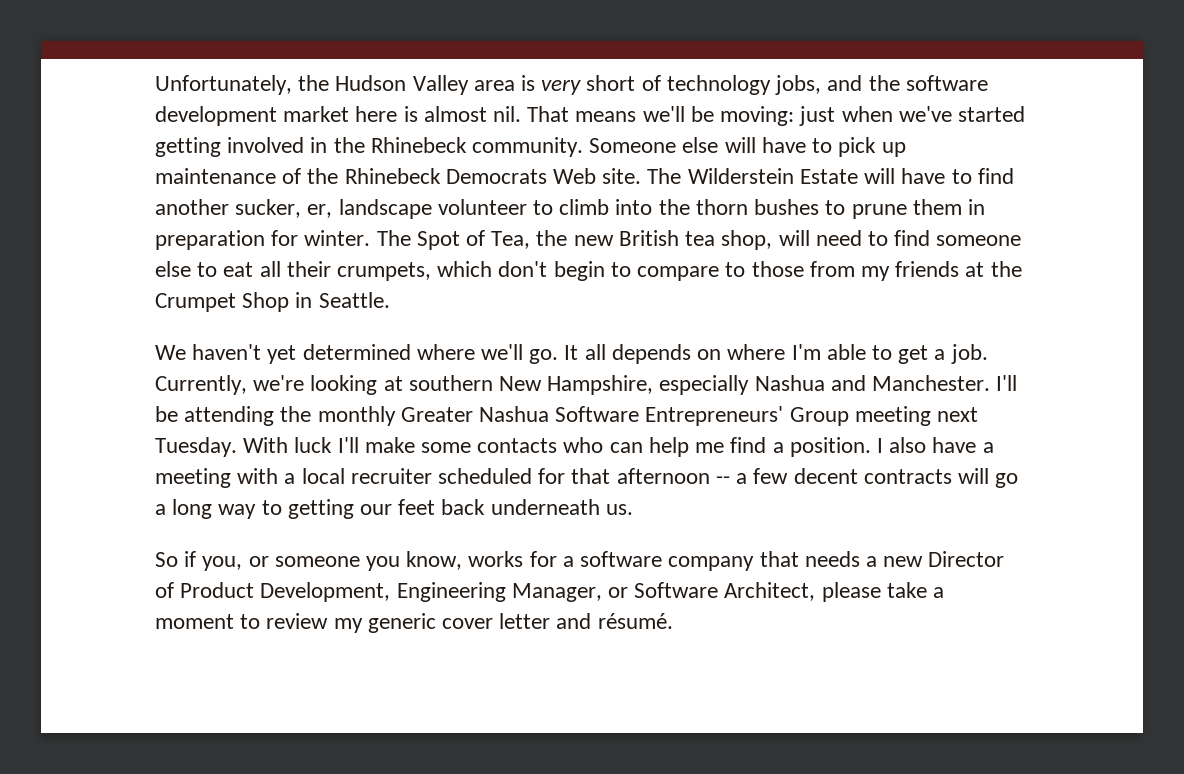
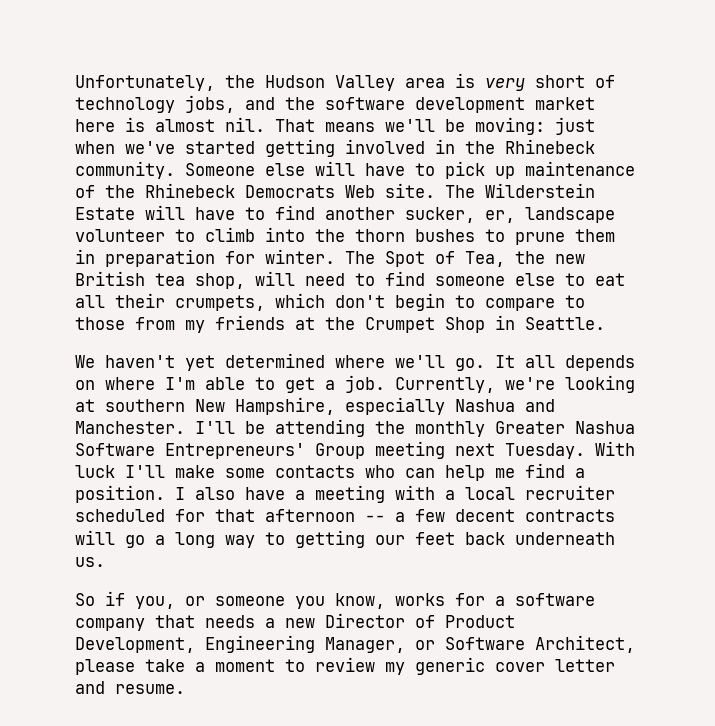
- So if you, or someone you know, works for a software company that needs a new Director of Product Development, Engineering Manager, or Software Architect, please take a moment to review my generic cover letter and résumé.
+ So if you, or someone you know, works for a software company that needs a new Director of Product Development, Engineering Manager, or Software Architect, please take a moment to review my generic cover letter and resume.

